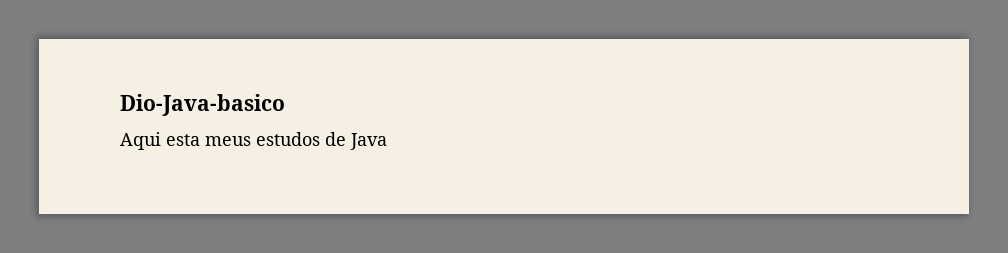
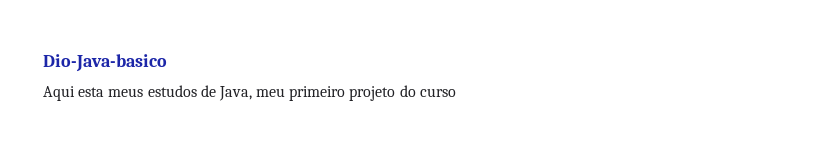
- Aqui esta meus estudos de Java
+ Aqui esta meus estudos de Java, meu primeiro projeto do curso

